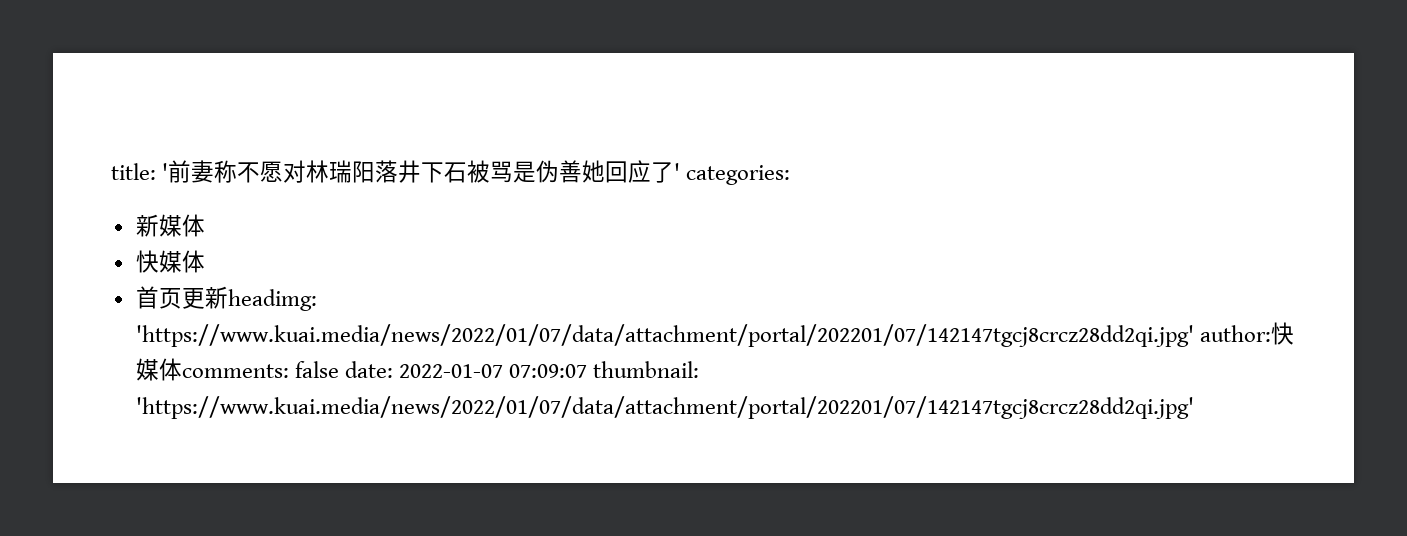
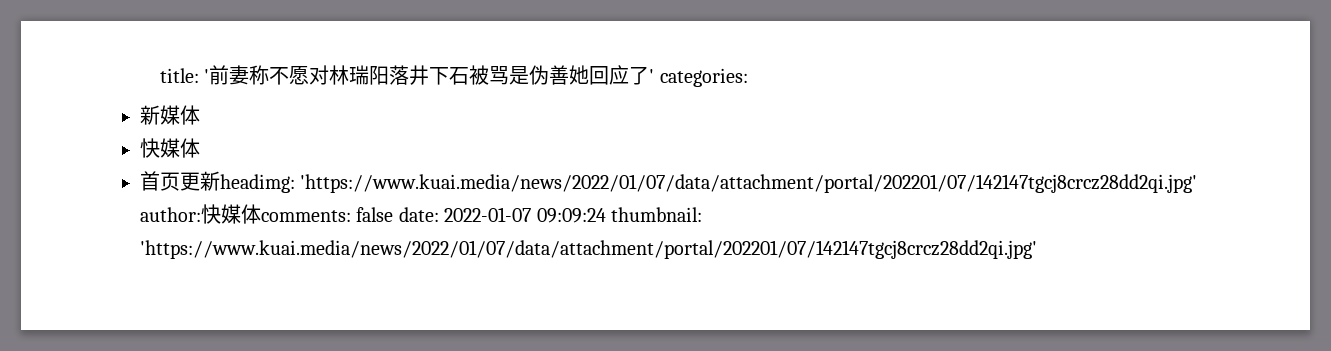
- 首页更新headimg: 'https://www.kuai.media/news/2022/01/07/data/attachment/portal/202201/07/142147tgcj8crcz28dd2qi.jpg' author:快媒体comments: false date: 2022-01-07 07:09:07 thumbnail: 'https://www.kuai.media/news/2022/01/07/data/attachment/portal/202201/07/142147tgcj8crcz28dd2qi.jpg'
+ 首页更新headimg: 'https://www.kuai.media/news/2022/01/07/data/attachment/portal/202201/07/142147tgcj8crcz28dd2qi.jpg' author:快媒体comments: false date: 2022-01-07 09:09:24 thumbnail: 'https://www.kuai.media/news/2022/01/07/data/attachment/portal/202201/07/142147tgcj8crcz28dd2qi.jpg'

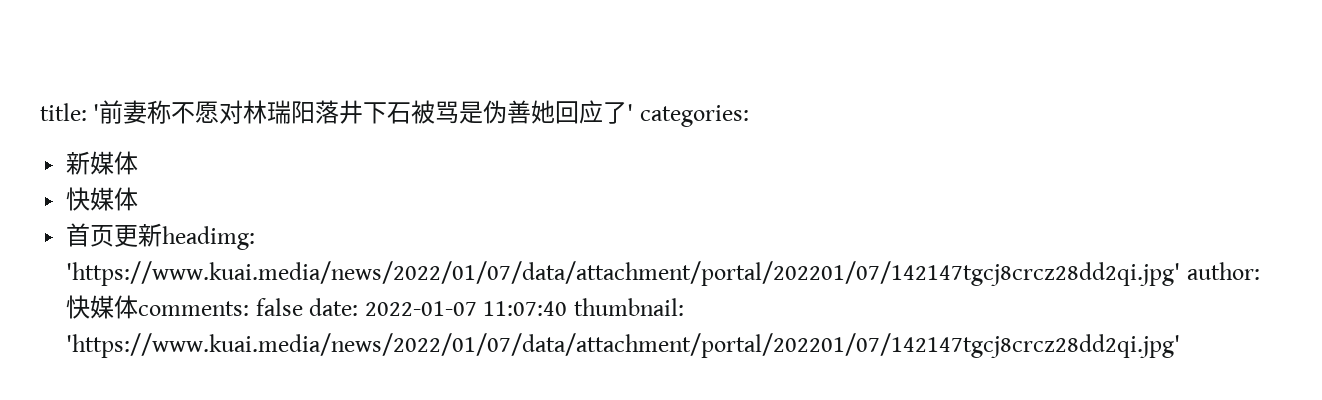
- 首页更新headimg: 'https://www.kuai.media/news/2022/01/07/data/attachment/portal/202201/07/142147tgcj8crcz28dd2qi.jpg' author:快媒体comments: false date: 2022-01-07 09:09:24 thumbnail: 'https://www.kuai.media/news/2022/01/07/data/attachment/portal/202201/07/142147tgcj8crcz28dd2qi.jpg'
+ 首页更新headimg: 'https://www.kuai.media/news/2022/01/07/data/attachment/portal/202201/07/142147tgcj8crcz28dd2qi.jpg' author:快媒体comments: false date: 2022-01-07 11:07:40 thumbnail: 'https://www.kuai.media/news/2022/01/07/data/attachment/portal/202201/07/142147tgcj8crcz28dd2qi.jpg'

